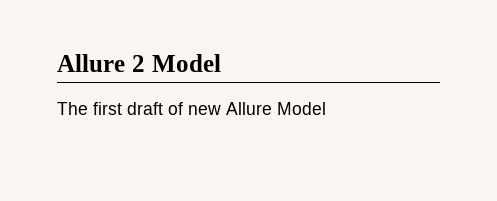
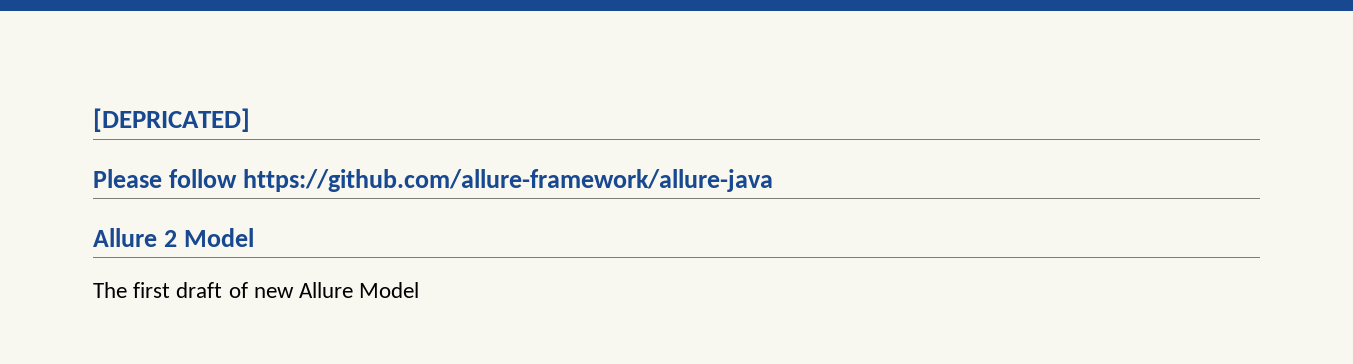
+ [DEPRICATED]
+ Please follow https://github.com/allure-framework/allure-java

